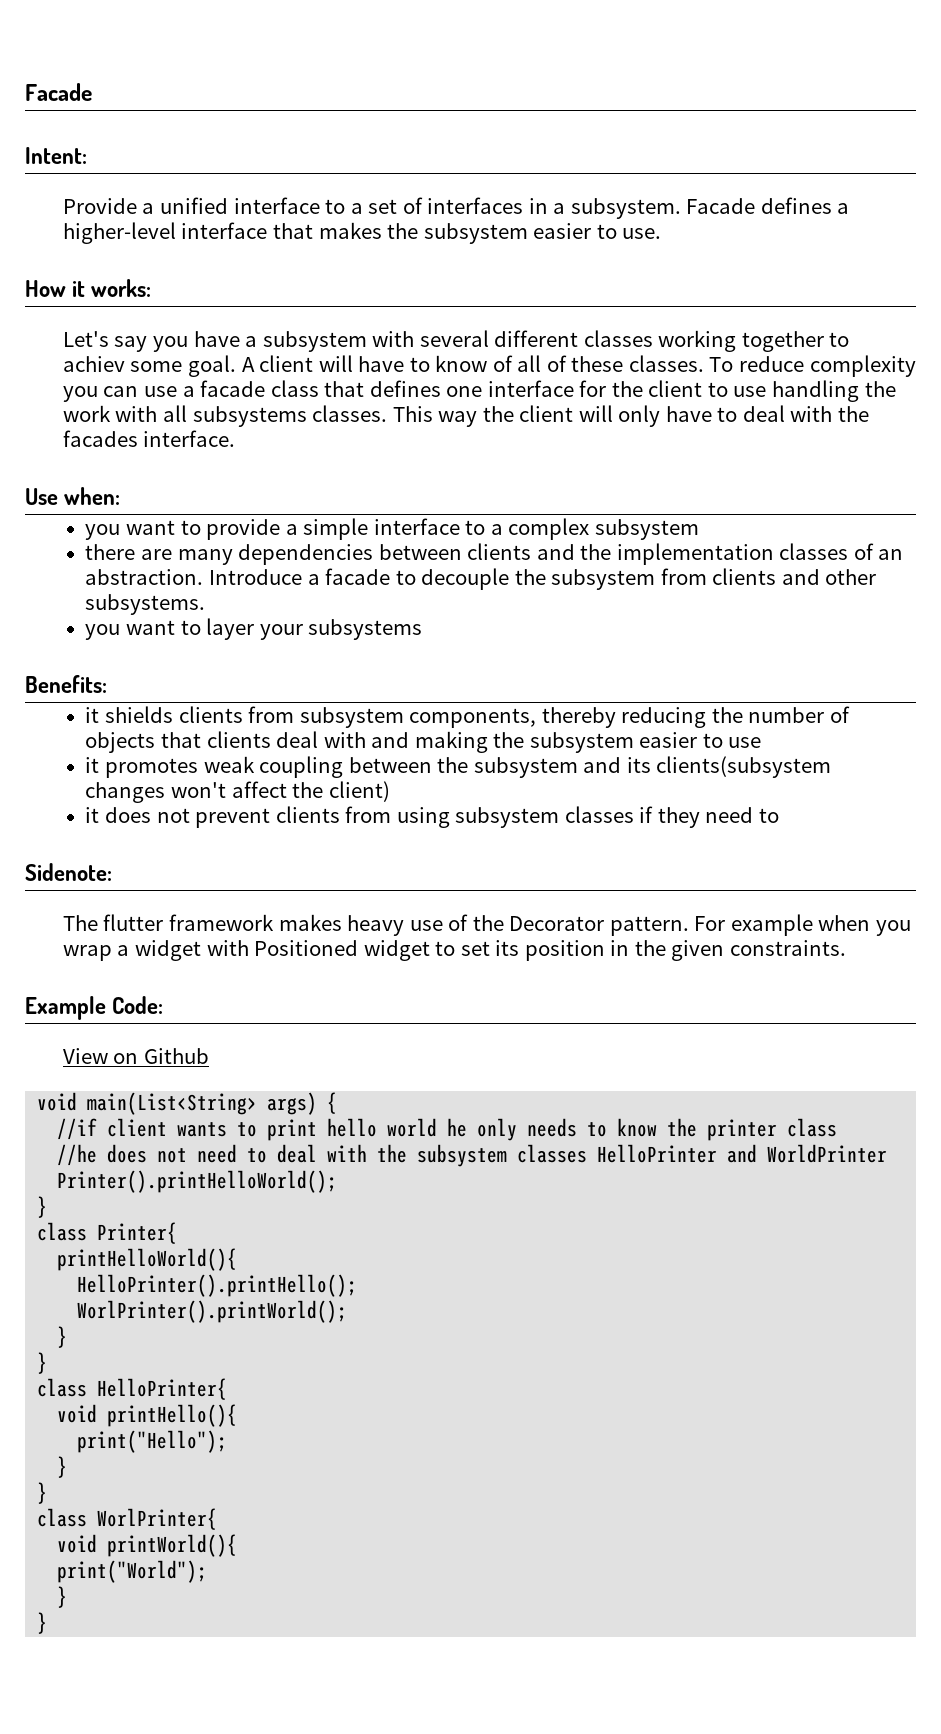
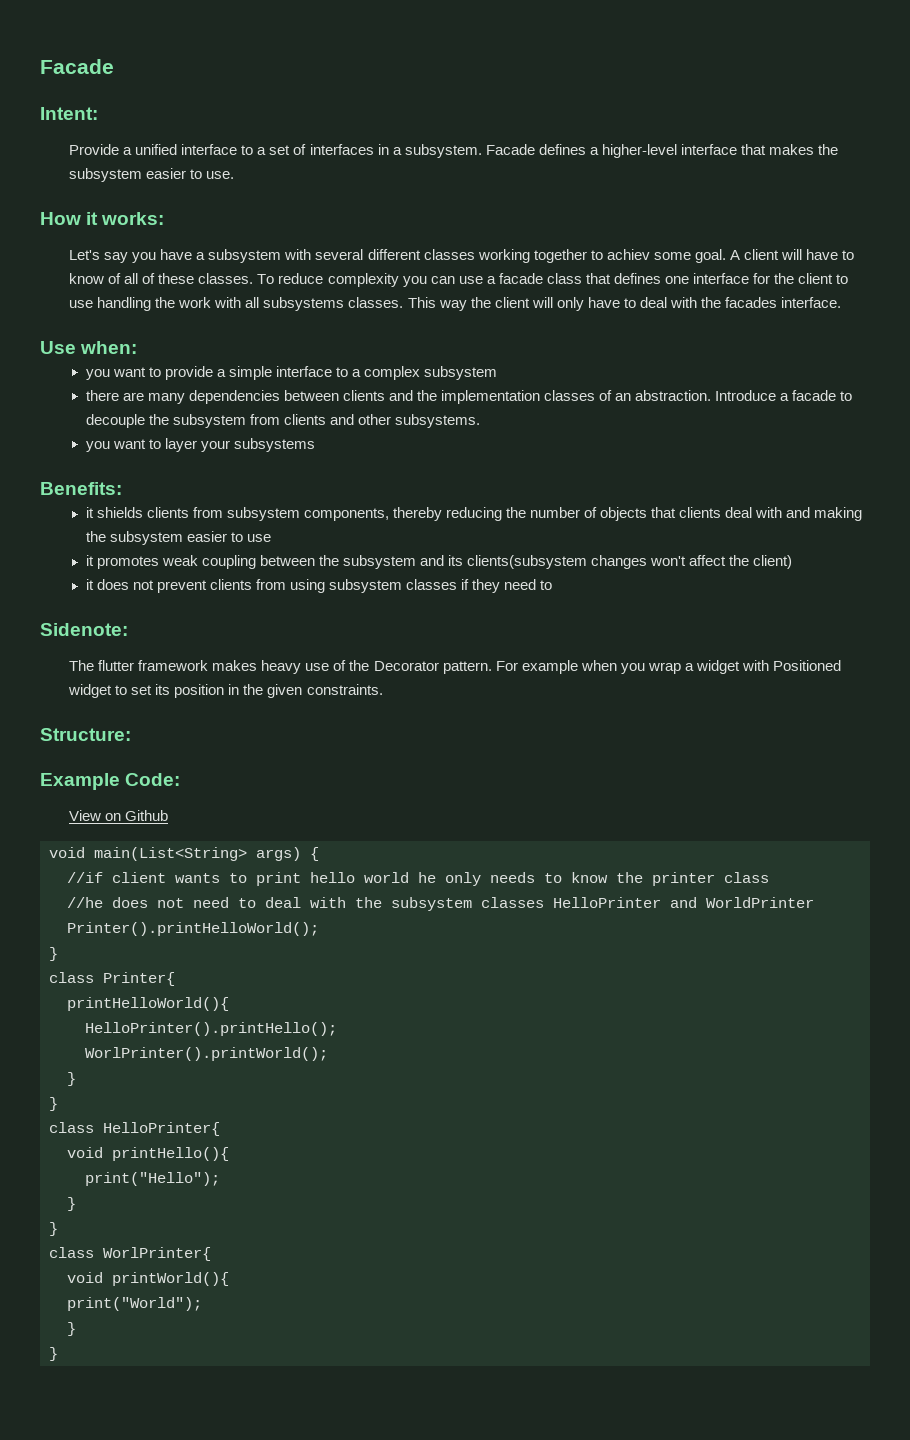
+ Structure:

